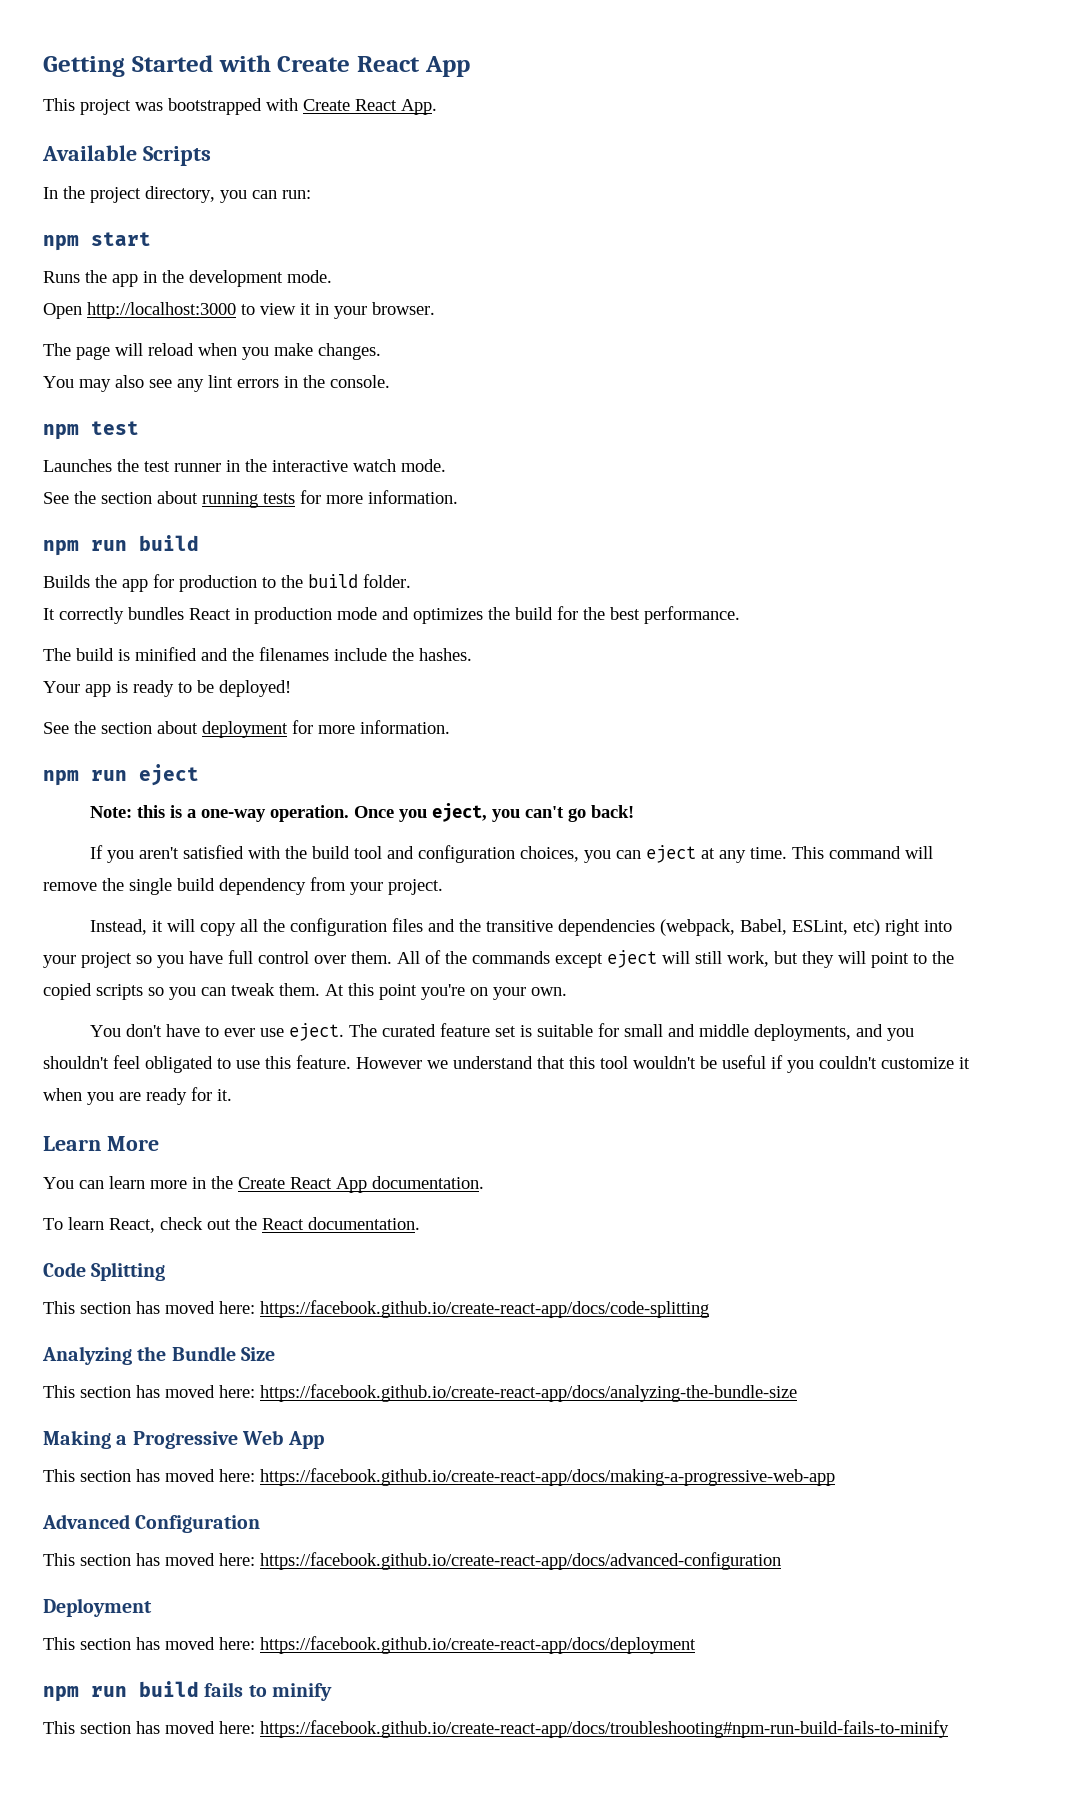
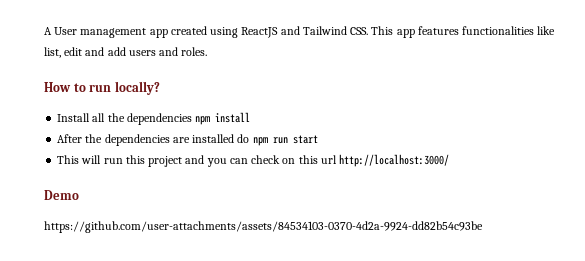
- Getting Started with Create React App
- This project was bootstrapped with Create React App.
- Available Scripts
- In the project directory, you can run:
- npm start
- Runs the app in the development mode.
- Open http://localhost:3000 to view it in your browser.
- The page will reload when you make changes.
- You may also see any lint errors in the console.
- npm test
- Launches the test runner in the interactive watch mode.
- See the section about running tests for more information.
- npm run build
- Builds the app for production to the build folder.
- It correctly bundles React in production mode and optimizes the build for the best performance.
- The build is minified and the filenames include the hashes.
- Your app is ready to be deployed!
- See the section about deployment for more information.
- npm run eject
- Note: this is a one-way operation. Once you eject, you can't go back!
- If you aren't satisfied with the build tool and configuration choices, you can eject at any time. This command will remove the single build dependency from your project.
- Instead, it will copy all the configuration files and the transitive dependencies (webpack, Babel, ESLint, etc) right into your project so you have full control over them. All of the commands except eject will still work, but they will point to the copied scripts so you can tweak them. At this point you're on your own.
- You don't have to ever use eject. The curated feature set is suitable for small and middle deployments, and you shouldn't feel obligated to use this feature. However we understand that this tool wouldn't be useful if you couldn't customize it when you are ready for it.
- Learn More
- You can learn more in the Create React App documentation.
- To learn React, check out the React documentation.
- Code Splitting
- This section has moved here: https://facebook.github.io/create-react-app/docs/code-splitting
- Analyzing the Bundle Size
- This section has moved here: https://facebook.github.io/create-react-app/docs/analyzing-the-bundle-size
- Making a Progressive Web App
- This section has moved here: https://facebook.github.io/create-react-app/docs/making-a-progressive-web-app
- Advanced Configuration
- This section has moved here: https://facebook.github.io/create-react-app/docs/advanced-configuration
- Deployment
- This section has moved here: https://facebook.github.io/create-react-app/docs/deployment
- npm run build fails to minify
- This section has moved here: https://facebook.github.io/create-react-app/docs/troubleshooting#npm-run-build-fails-to-minify
+ A User management app created using ReactJS and Tailwind CSS. This app features functionalities like list, edit and add users and roles.
+ How to run locally?
+ Install all the dependencies npm install
+ After the dependencies are installed do npm run start
+ This will run this project and you can check on this url http://localhost:3000/
+ Demo
+ https://github.com/user-attachments/assets/84534103-0370-4d2a-9924-dd82b54c93be

